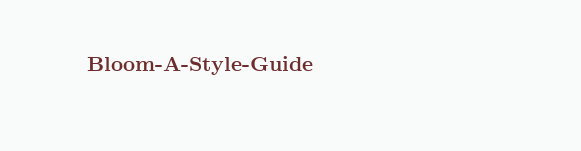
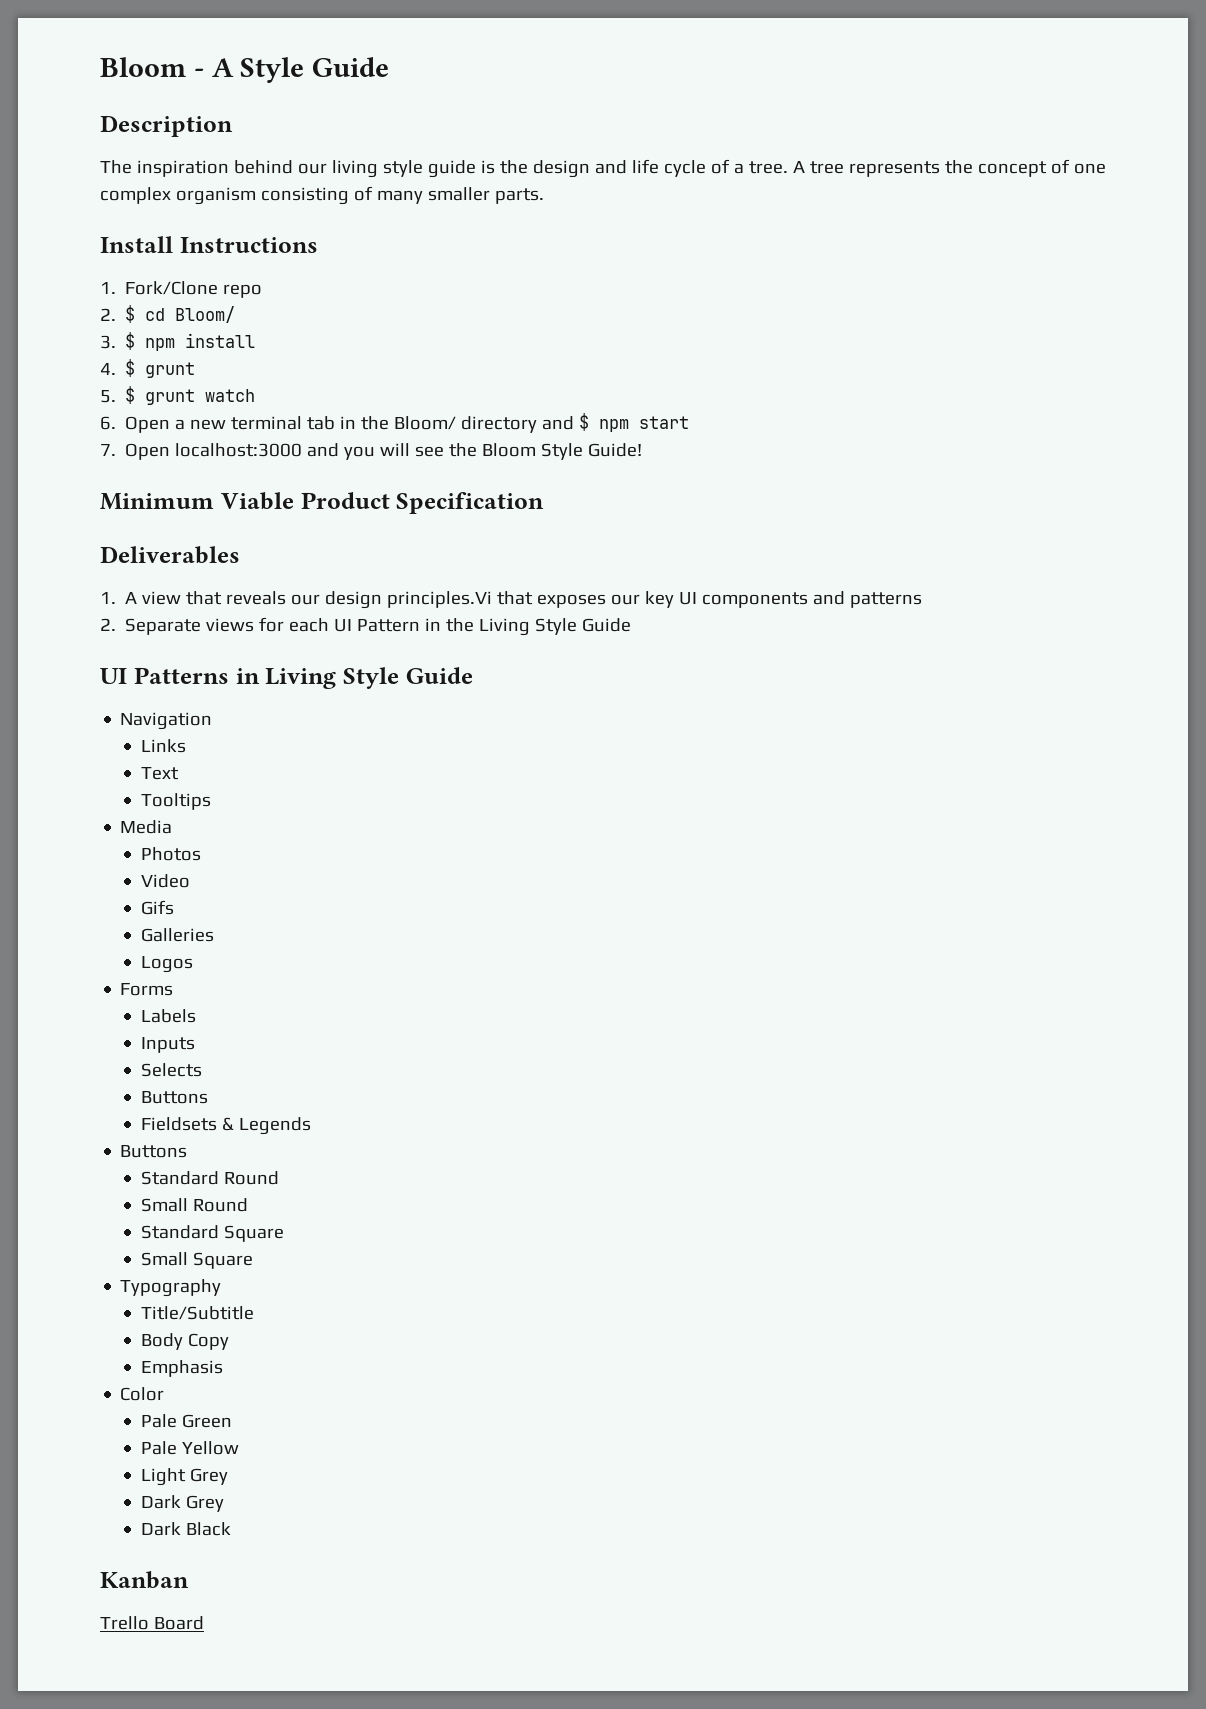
- Bloom-A-Style-Guide
+ Bloom - A Style Guide
+ Description
+ The inspiration behind our living style guide is the design and life cycle of a tree. A tree represents the concept of one complex organism consisting of many smaller parts.
+ Install Instructions
+ 1. Fork/Clone repo
+ 2. $ cd Bloom/
+ 3. $ npm install
+ 4. $ grunt
+ 5. $ grunt watch
+ 6. Open a new terminal tab in the Bloom/ directory and $ npm start
+ 7. Open localhost:3000 and you will see the Bloom Style Guide!
+ Minimum Viable Product Specification
+ Deliverables
+ 1. A view that reveals our design principles.Vi that exposes our key UI components and patterns
+ 2. Separate views for each UI Pattern in the Living Style Guide
+ UI Patterns in Living Style Guide
+ Navigation
+ Links
+ Text
+ Tooltips
+ Media
+ Photos
+ Video
+ Gifs
+ Galleries
+ Logos
+ Forms
+ Labels
+ Inputs
+ Selects
+ Buttons
+ Fieldsets & Legends
+ Buttons
+ Standard Round
+ Small Round
+ Standard Square
+ Small Square
+ Typography
+ Title/Subtitle
+ Body Copy
+ Emphasis
+ Color
+ Pale Green
+ Pale Yellow
+ Light Grey
+ Dark Grey
+ Dark Black
+ Kanban
+ Trello Board

